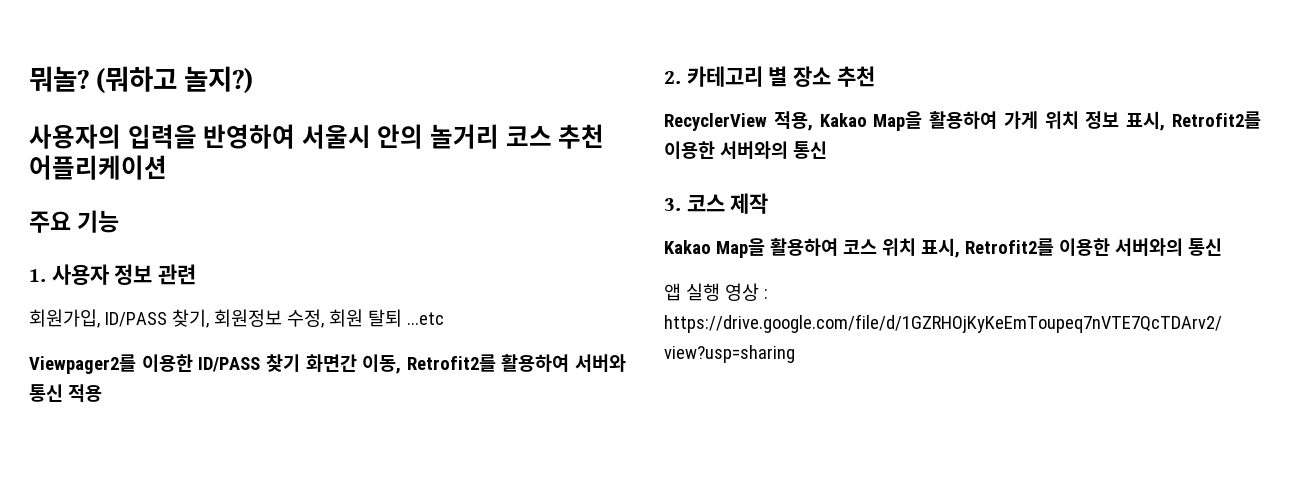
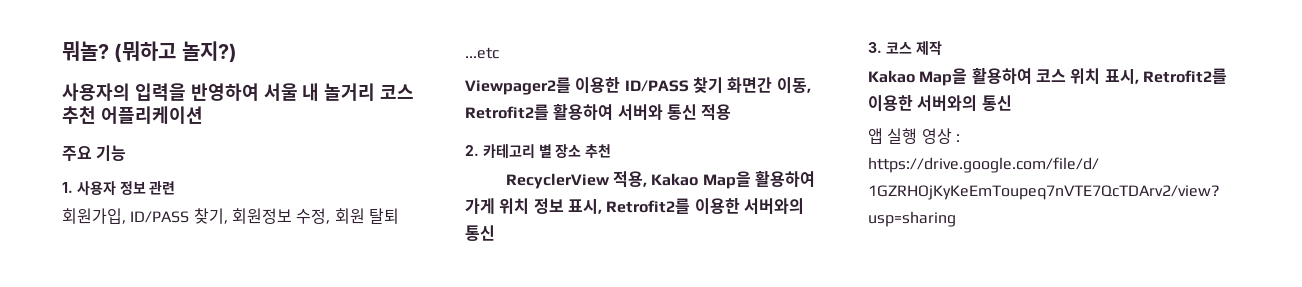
- 사용자의 입력을 반영하여 서울시 안의 놀거리 코스 추천 어플리케이션
+ 사용자의 입력을 반영하여 서울 내 놀거리 코스 추천 어플리케이션

